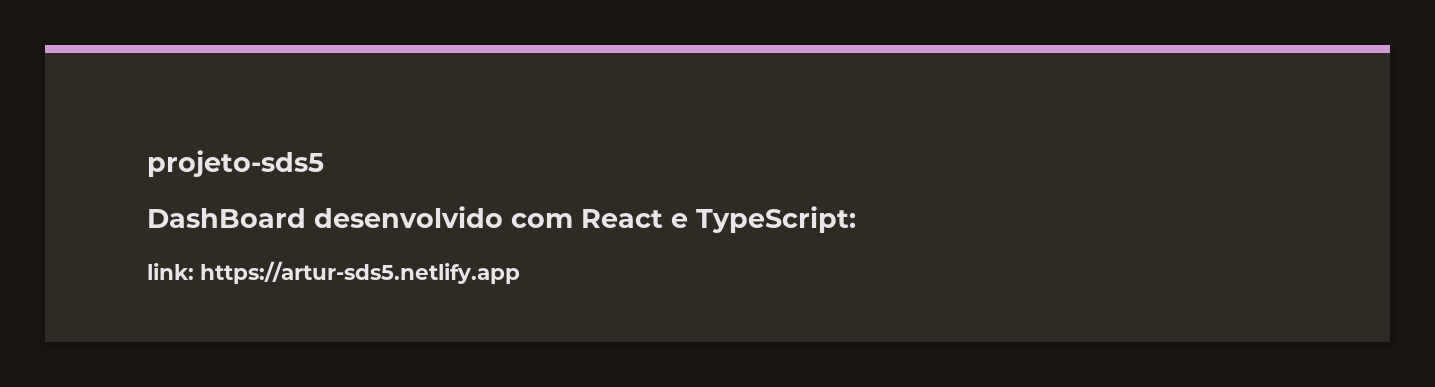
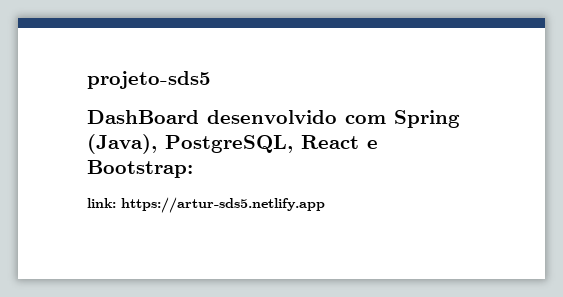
- DashBoard desenvolvido com React e TypeScript:
+ DashBoard desenvolvido com Spring (Java), PostgreSQL, React e Bootstrap:

